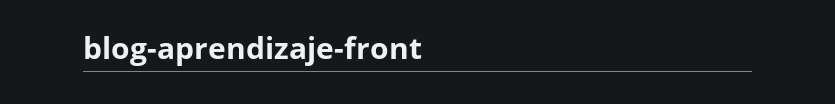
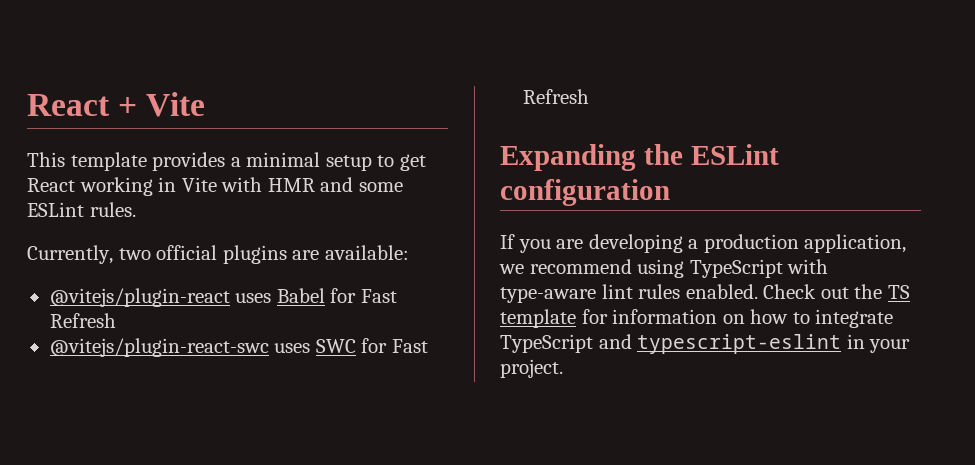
- blog-aprendizaje-front
+ React + Vite
+ This template provides a minimal setup to get React working in Vite with HMR and some ESLint rules.
+ Currently, two official plugins are available:
+ @vitejs/plugin-react uses Babel for Fast Refresh
+ @vitejs/plugin-react-swc uses SWC for Fast Refresh
+ Expanding the ESLint configuration
+ If you are developing a production application, we recommend using TypeScript with type-aware lint rules enabled. Check out the TS template for information on how to integrate TypeScript and typescript-eslint in your project.

